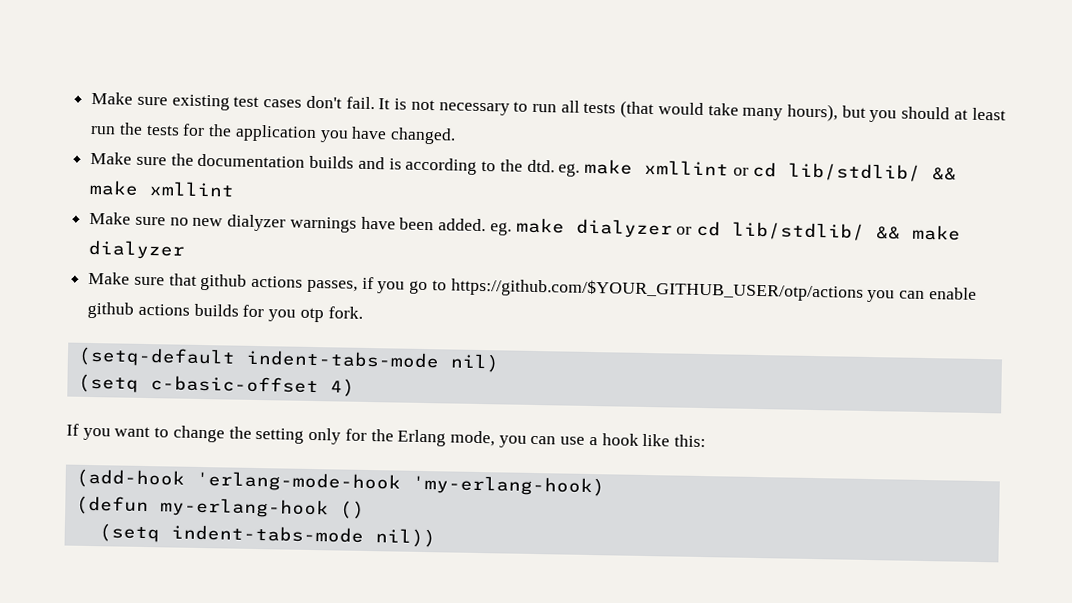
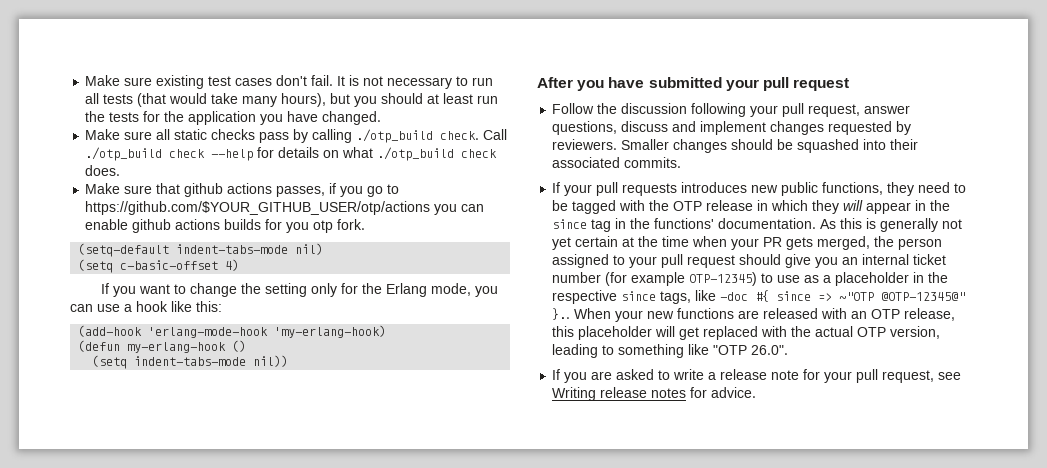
- Make sure the documentation builds and is according to the dtd. eg. make xmllint or cd lib/stdlib/ && make xmllint
- Make sure no new dialyzer warnings have been added. eg. make dialyzer or cd lib/stdlib/ && make dialyzer
+ Make sure all static checks pass by calling ./otp_build check. Call ./otp_build check --help for details on what ./otp_build check does.
+ After you have submitted your pull request
+ Follow the discussion following your pull request, answer questions, discuss and implement changes requested by reviewers. Smaller changes should be squashed into their associated commits.
+ If your pull requests introduces new public functions, they need to be tagged with the OTP release in which they will appear in the since tag in the functions' documentation. As this is generally not yet certain at the time when your PR gets merged, the person assigned to your pull request should give you an internal ticket number (for example OTP-12345) to use as a placeholder in the respective since tags, like -doc #{ since => ~"OTP @OTP-12345@" }.. When your new functions are released with an OTP release, this placeholder will get replaced with the actual OTP version, leading to something like "OTP 26.0".
+ If you are asked to write a release note for your pull request, see Writing release notes for advice.

